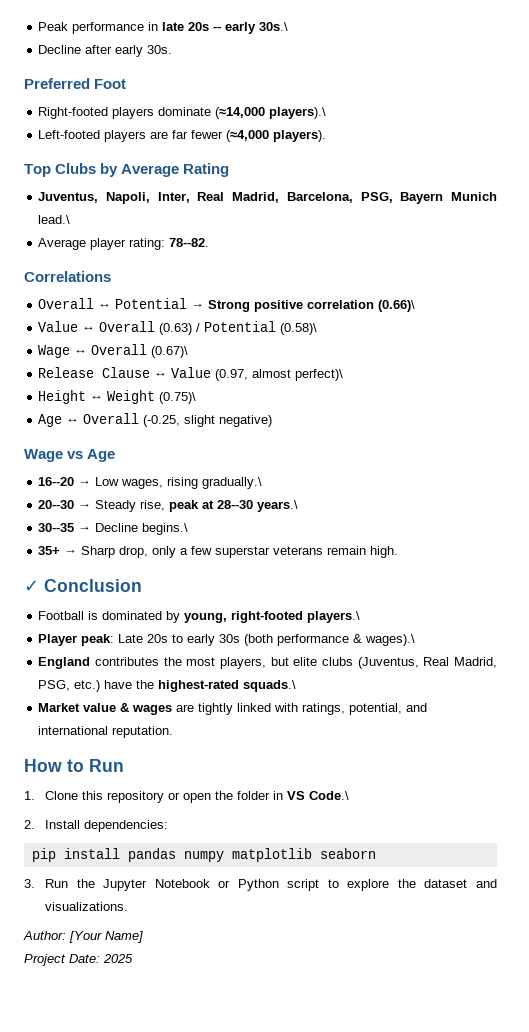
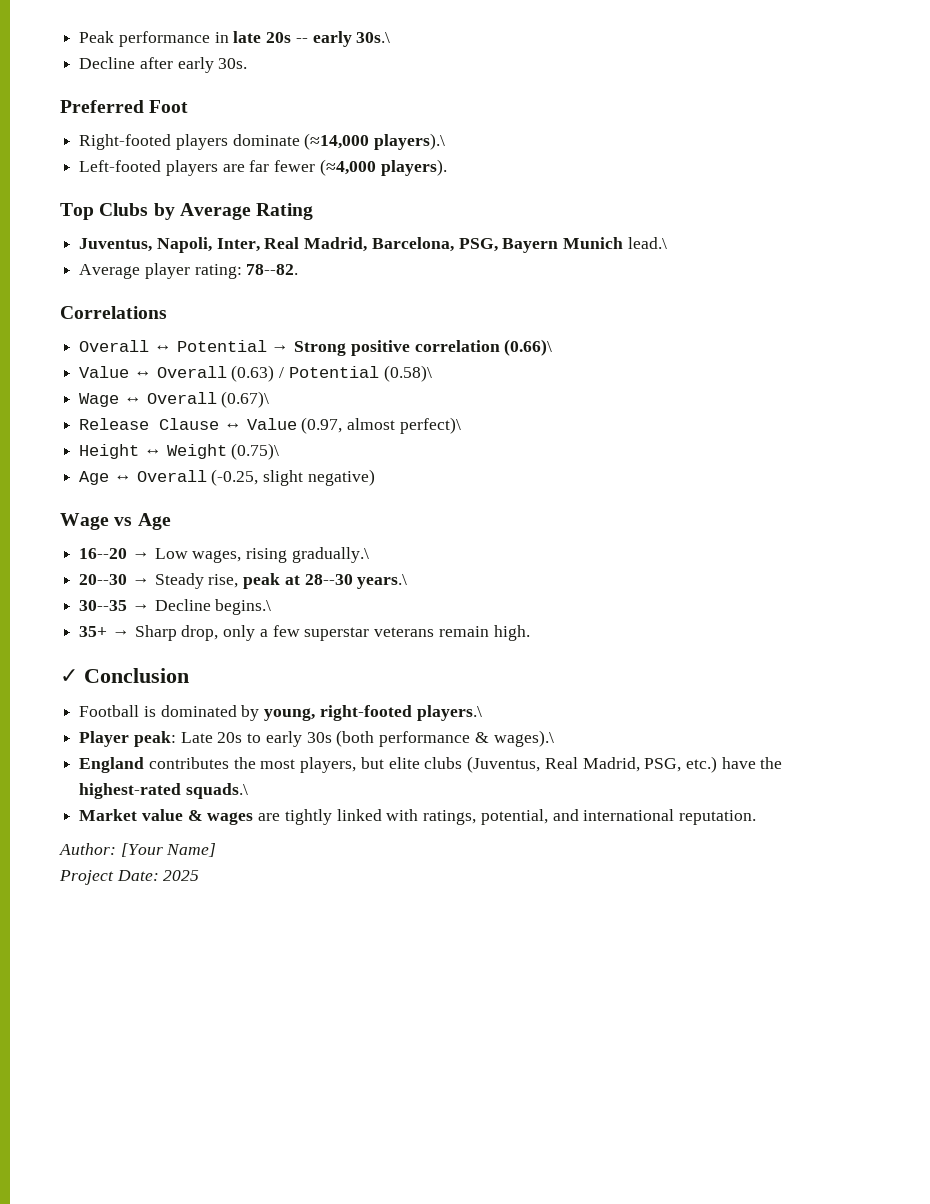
- How to Run
- 1. Clone this repository or open the folder in VS Code.\
- 2. Install dependencies:
- pip install pandas numpy matplotlib seaborn
- 3. Run the Jupyter Notebook or Python script to explore the dataset and visualizations.

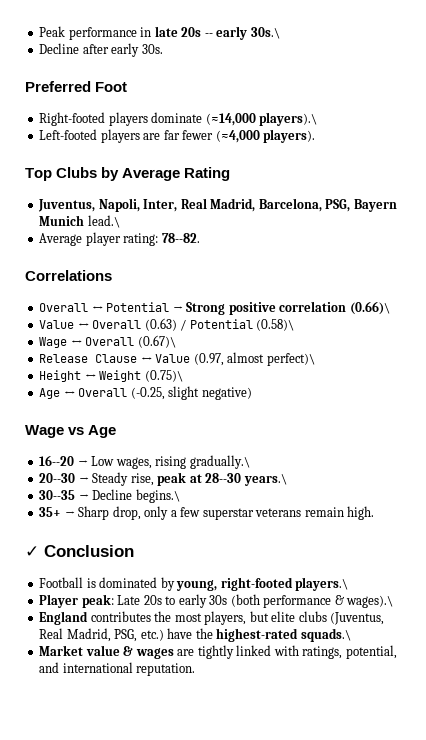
- Author: [Your Name]
- Project Date: 2025

